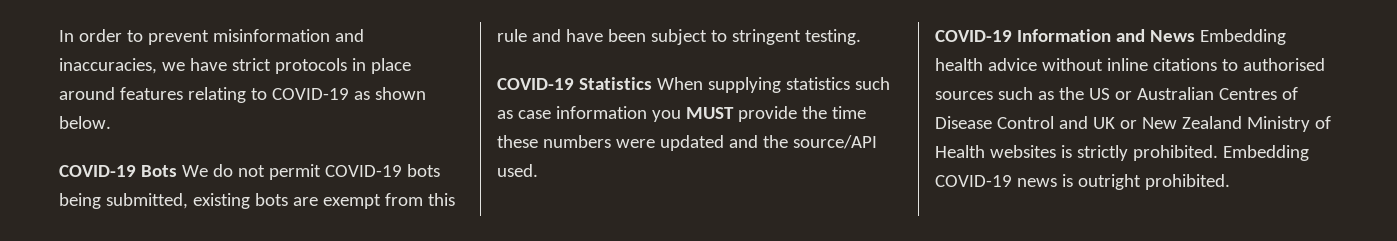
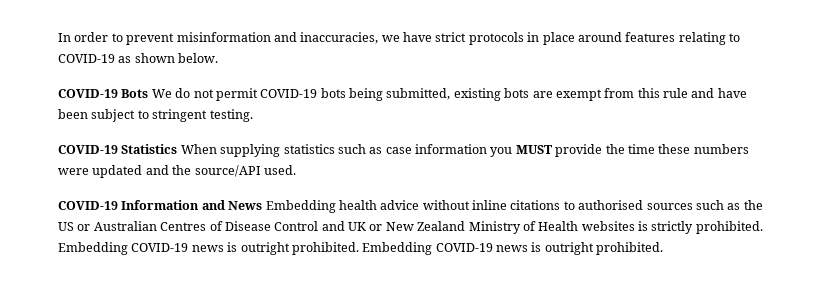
- Embedding COVID-19 news is outright prohibited.
+ Embedding COVID-19 news is outright prohibited. Embedding COVID-19 news is outright prohibited.

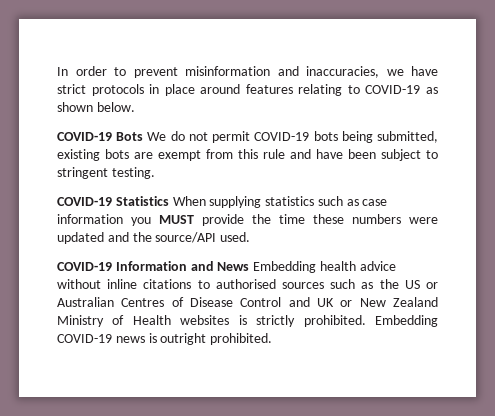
- Embedding COVID-19 news is outright prohibited. Embedding COVID-19 news is outright prohibited.
+ Embedding COVID-19 news is outright prohibited.

